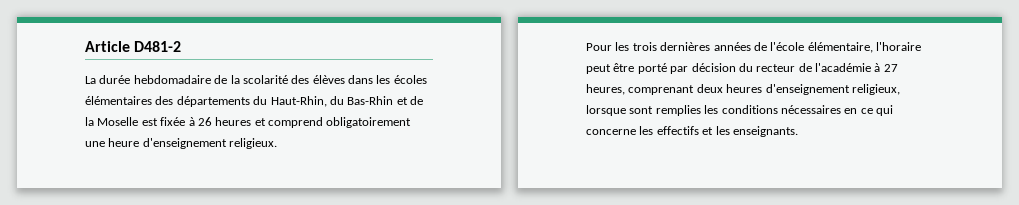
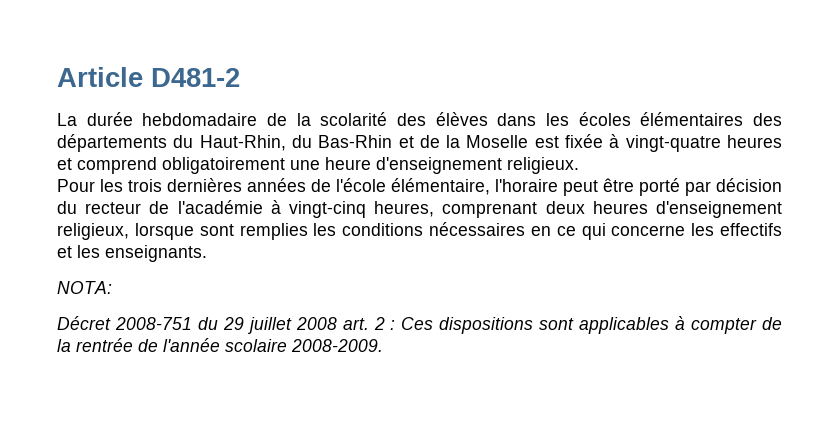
- La durée hebdomadaire de la scolarité des élèves dans les écoles élémentaires des départements du Haut-Rhin, du Bas-Rhin et de la Moselle est fixée à 26 heures et comprend obligatoirement une heure d'enseignement religieux.
+ La durée hebdomadaire de la scolarité des élèves dans les écoles élémentaires des départements du Haut-Rhin, du Bas-Rhin et de la Moselle est fixée à vingt-quatre heures et comprend obligatoirement une heure d'enseignement religieux.
- Pour les trois dernières années de l'école élémentaire, l'horaire peut être porté par décision du recteur de l'académie à 27 heures, comprenant deux heures d'enseignement religieux, lorsque sont remplies les conditions nécessaires en ce qui concerne les effectifs et les enseignants.
+ Pour les trois dernières années de l'école élémentaire, l'horaire peut être porté par décision du recteur de l'académie à vingt-cinq heures, comprenant deux heures d'enseignement religieux, lorsque sont remplies les conditions nécessaires en ce qui concerne les effectifs et les enseignants.
+ NOTA:
+ Décret 2008-751 du 29 juillet 2008 art. 2 : Ces dispositions sont applicables à compter de la rentrée de l'année scolaire 2008-2009.

